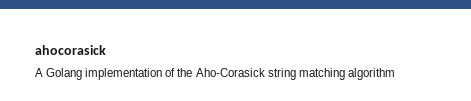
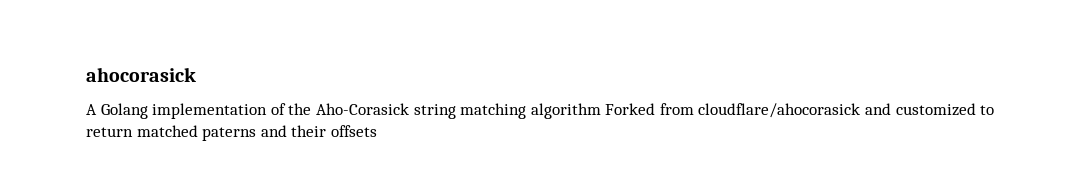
- A Golang implementation of the Aho-Corasick string matching algorithm
+ A Golang implementation of the Aho-Corasick string matching algorithm Forked from cloudflare/ahocorasick and customized to return matched paterns and their offsets

